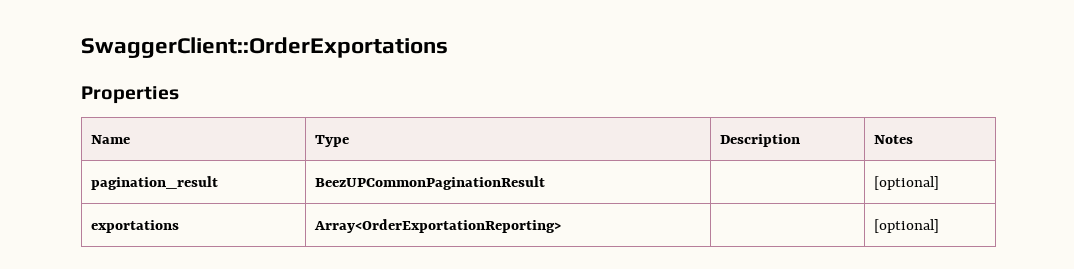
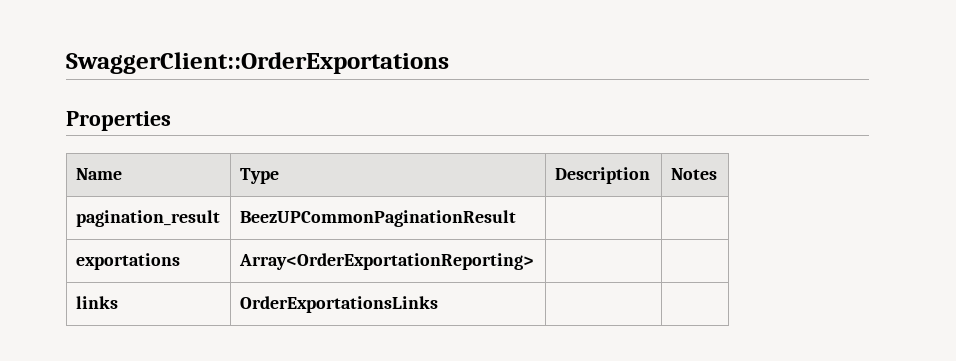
- pagination_result | BeezUPCommonPaginationResult | | [optional]
+ pagination_result | BeezUPCommonPaginationResult | |
- exportations | Array<OrderExportationReporting> | | [optional]
+ exportations | Array<OrderExportationReporting> | |
+ links | OrderExportationsLinks | |

